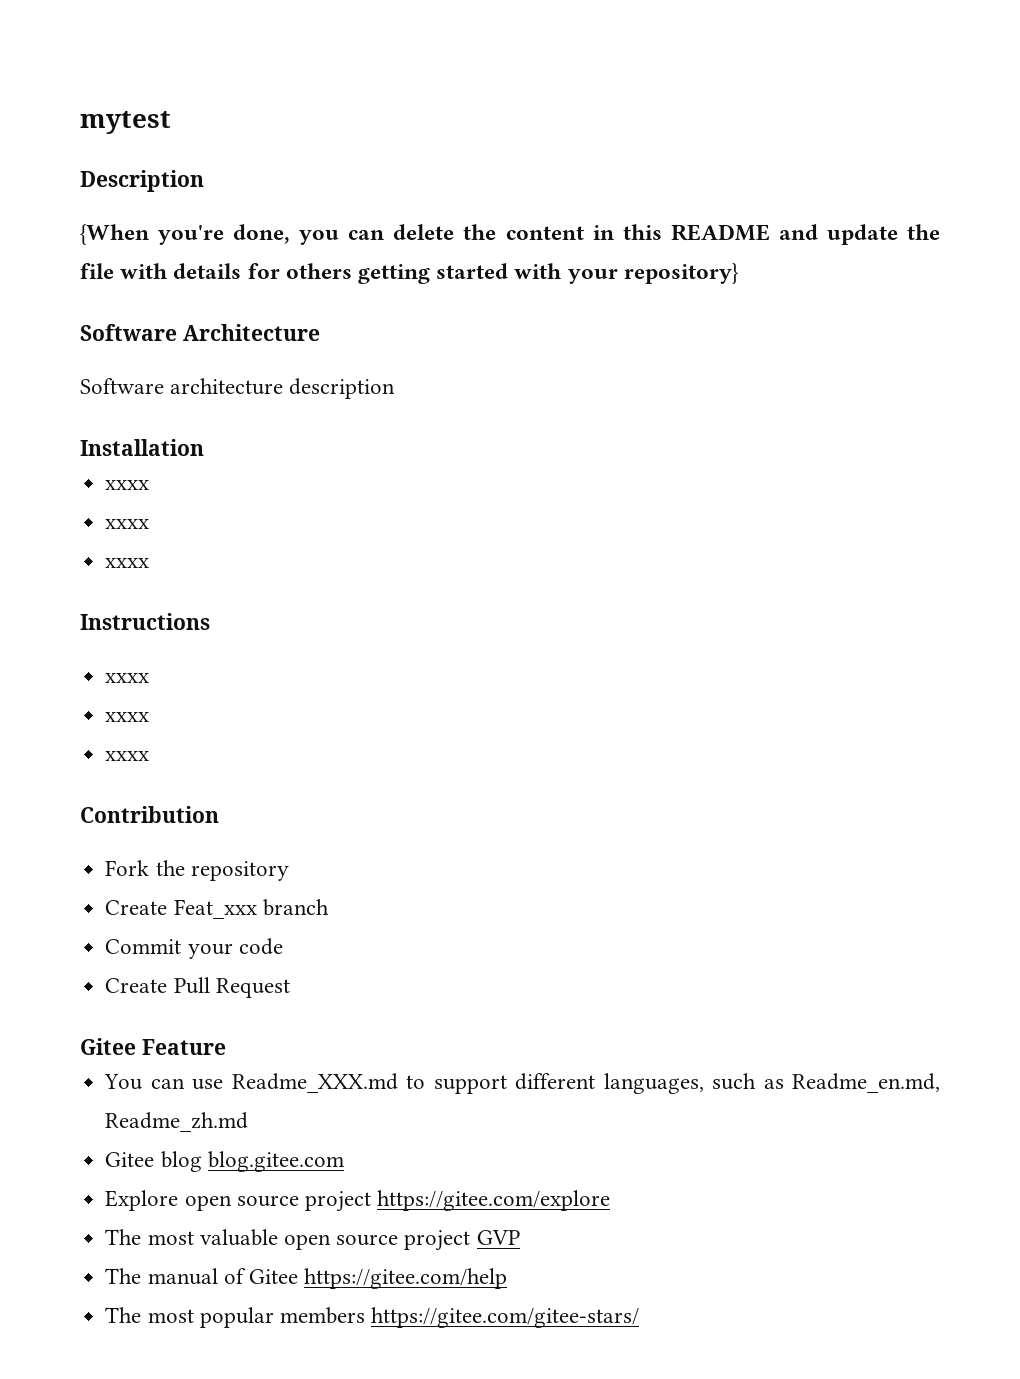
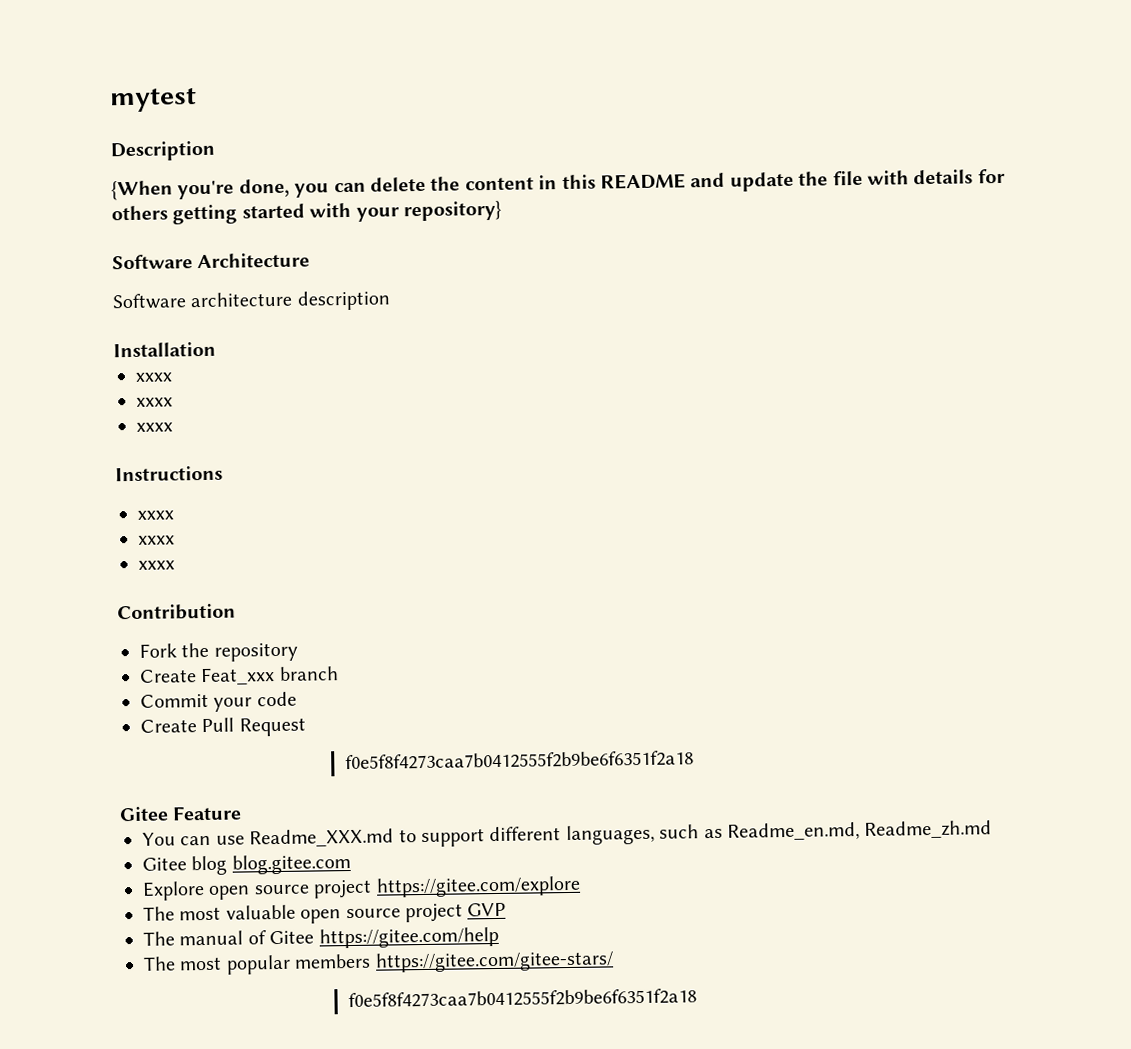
  Create Pull Request
+ f0e5f8f4273caa7b0412555f2b9be6f6351f2a18
  The most popular members https://gitee.com/gitee-stars/
+ f0e5f8f4273caa7b0412555f2b9be6f6351f2a18

